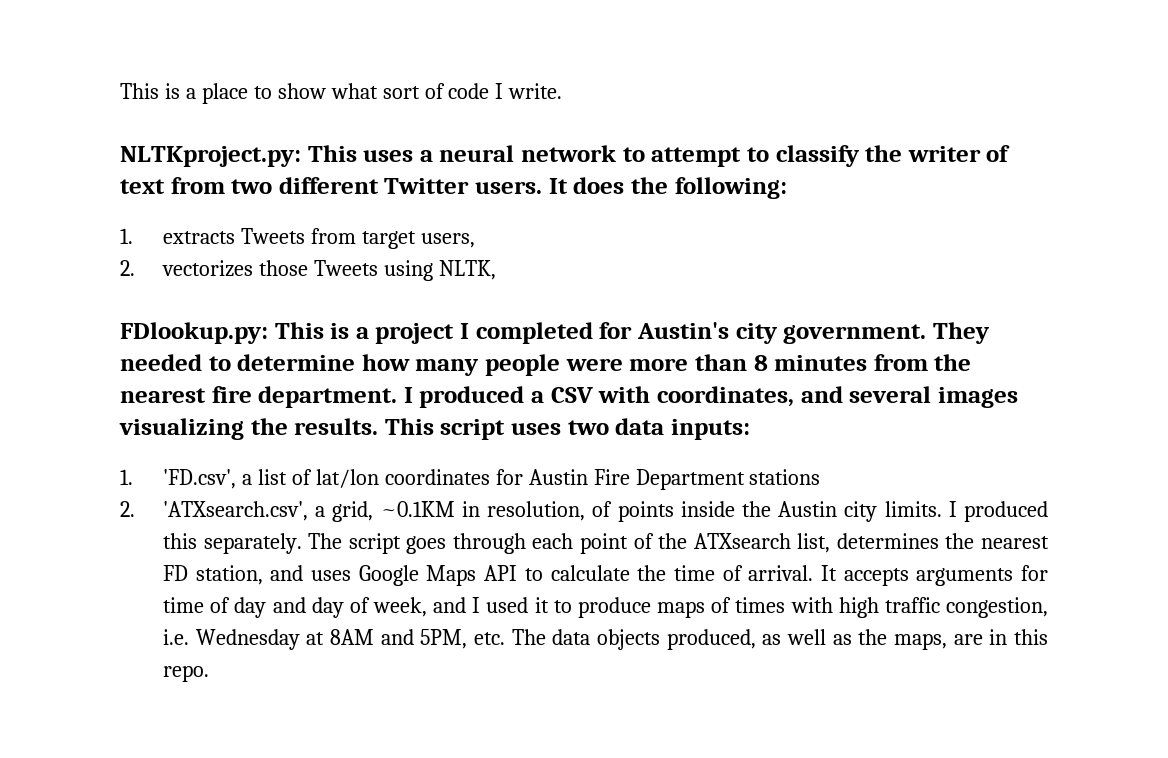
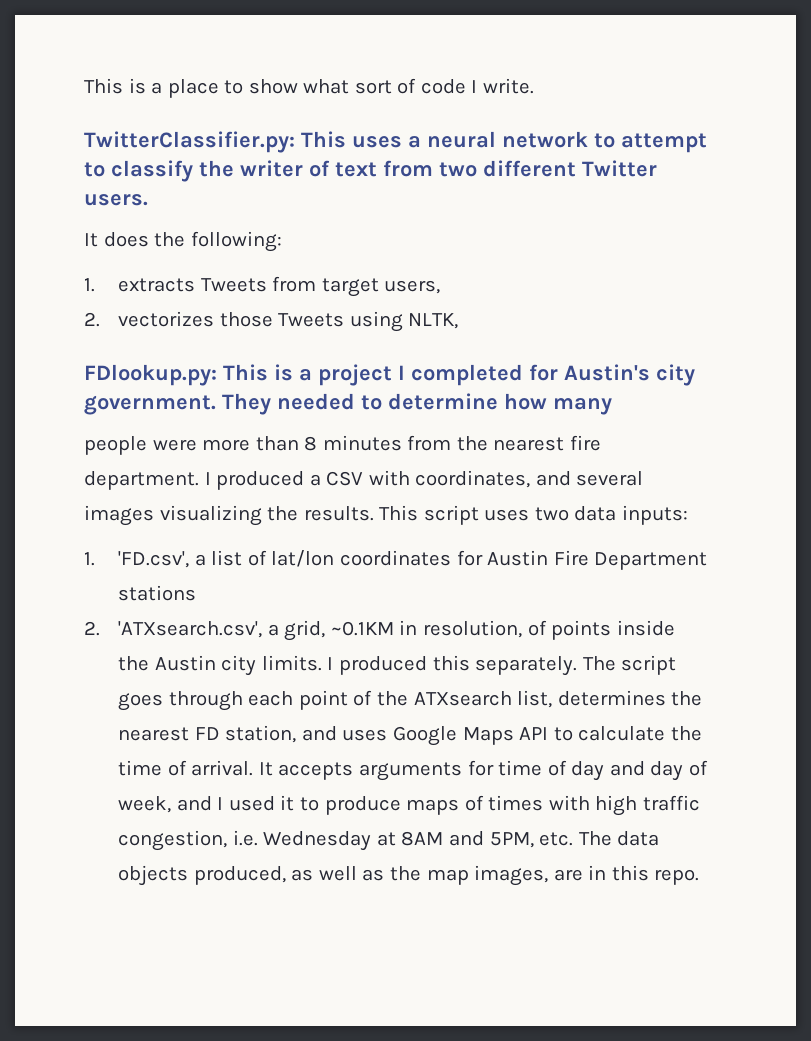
- NLTKproject.py: This uses a neural network to attempt to classify the writer of text from two different Twitter users. It does the following:
+ TwitterClassifier.py: This uses a neural network to attempt to classify the writer of text from two different Twitter users.
+ It does the following:
- They needed to determine how many people were more than 8 minutes from the nearest fire department.
+ They needed to determine how many
+ people were more than 8 minutes from the nearest fire department.
- It accepts arguments for time of day and day of week, and I used it to produce maps of times with high traffic congestion, i.e. Wednesday at 8AM and 5PM, etc. The data objects produced, as well as the maps, are in this repo.
+ It accepts arguments for time of day and day of week, and I used it to produce maps of times with high traffic congestion, i.e. Wednesday at 8AM and 5PM, etc. The data objects produced, as well as the map images, are in this repo.

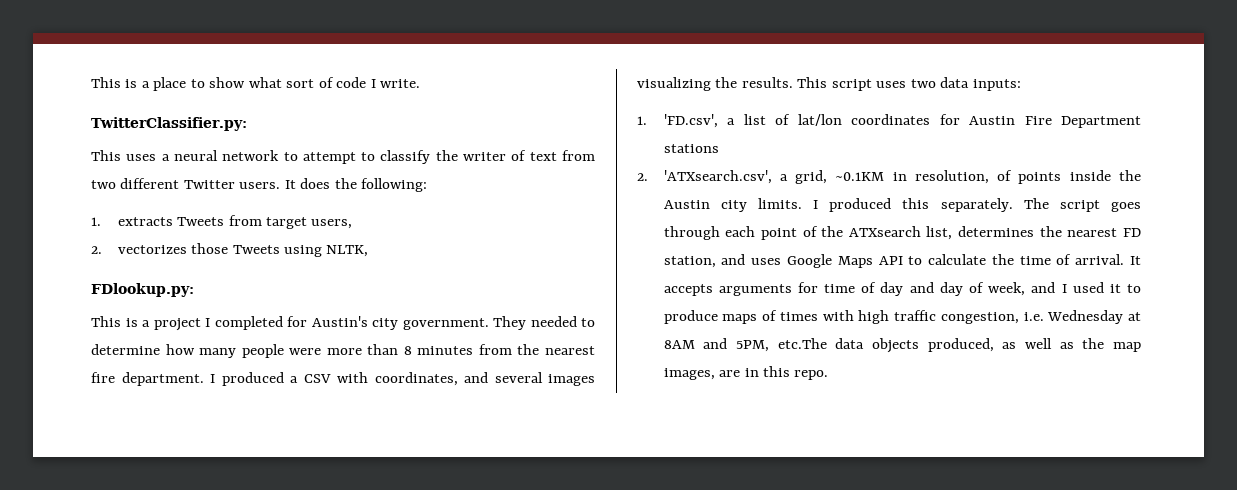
- TwitterClassifier.py: This uses a neural network to attempt to classify the writer of text from two different Twitter users.
- It does the following:
+ TwitterClassifier.py:
+ This uses a neural network to attempt to classify the writer of text from two different Twitter users. It does the following:
- FDlookup.py: This is a project I completed for Austin's city government.
+ FDlookup.py:
+ This is a project I completed for Austin's city government.
- They needed to determine how many
- people were more than 8 minutes from the nearest fire department.
+ They needed to determine how many people were more than 8 minutes from the nearest fire department.
- It accepts arguments for time of day and day of week, and I used it to produce maps of times with high traffic congestion, i.e. Wednesday at 8AM and 5PM, etc. The data objects produced, as well as the map images, are in this repo.
+ It accepts arguments for time of day and day of week, and I used it to produce maps of times with high traffic congestion, i.e. Wednesday at 8AM and 5PM, etc.The data objects produced, as well as the map images, are in this repo.

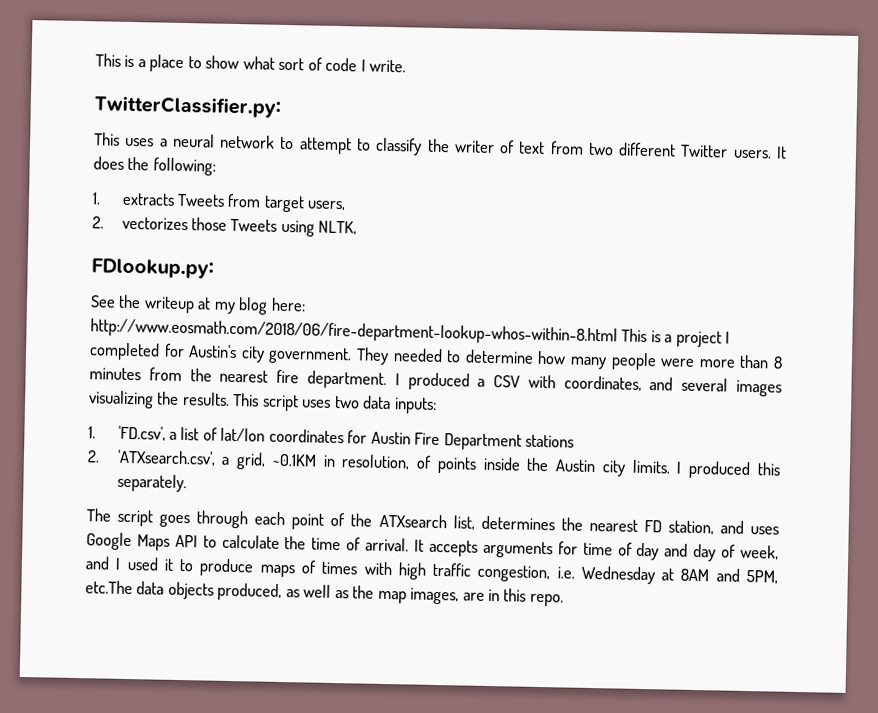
- This is a project I completed for Austin's city government.
+ See the writeup at my blog here: http://www.eosmath.com/2018/06/fire-department-lookup-whos-within-8.html This is a project I completed for Austin's city government.
- I produced this separately. The script goes through each point of the ATXsearch list, determines the nearest FD station, and uses Google Maps API to calculate the time of arrival.
+ I produced this separately.
+ The script goes through each point of the ATXsearch list, determines the nearest FD station, and uses Google Maps API to calculate the time of arrival.

